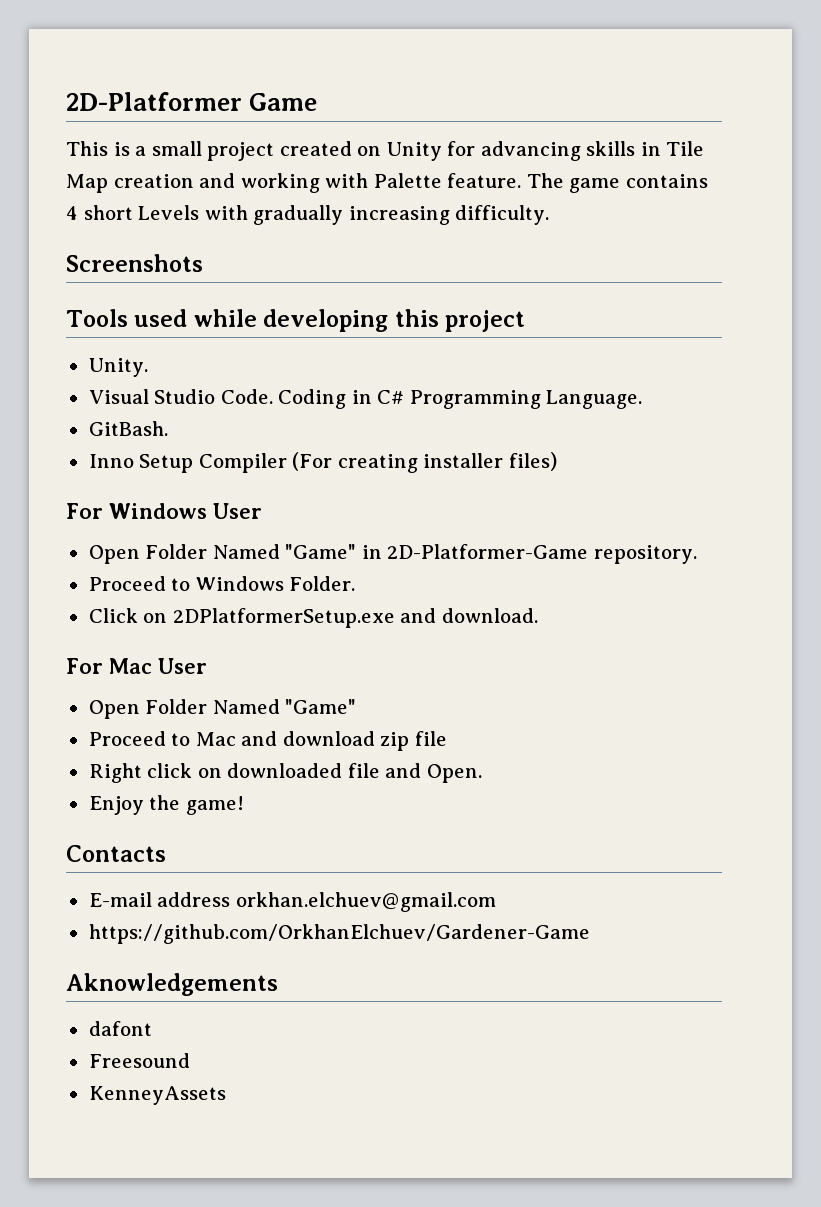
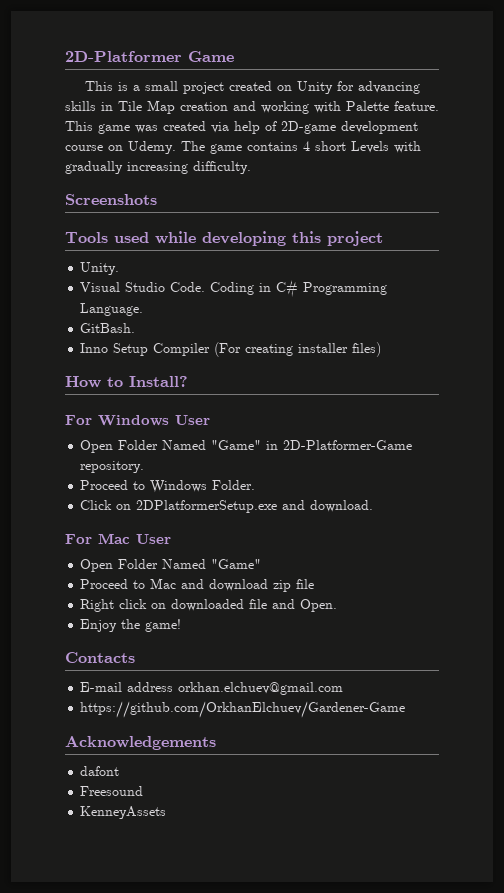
+ This game was created via help of 2D-game development course on Udemy.
+ How to Install?
- Aknowledgements
+ Acknowledgements

